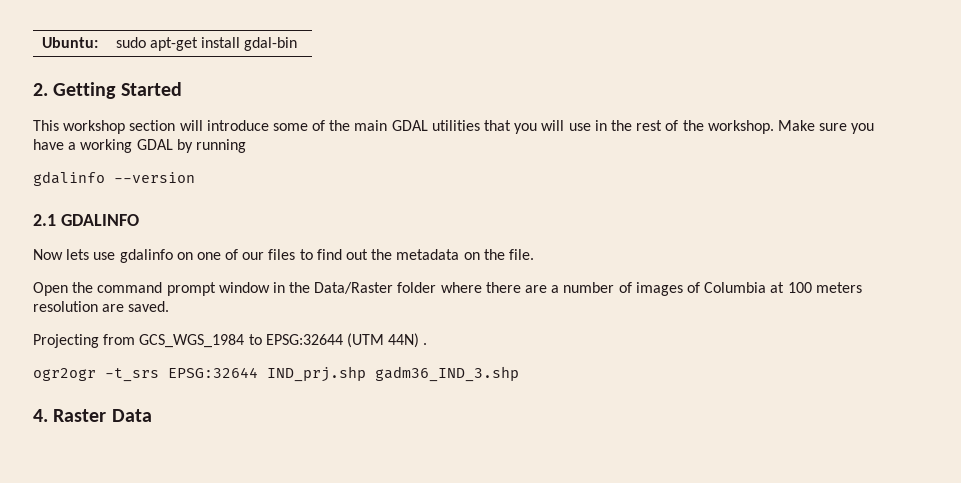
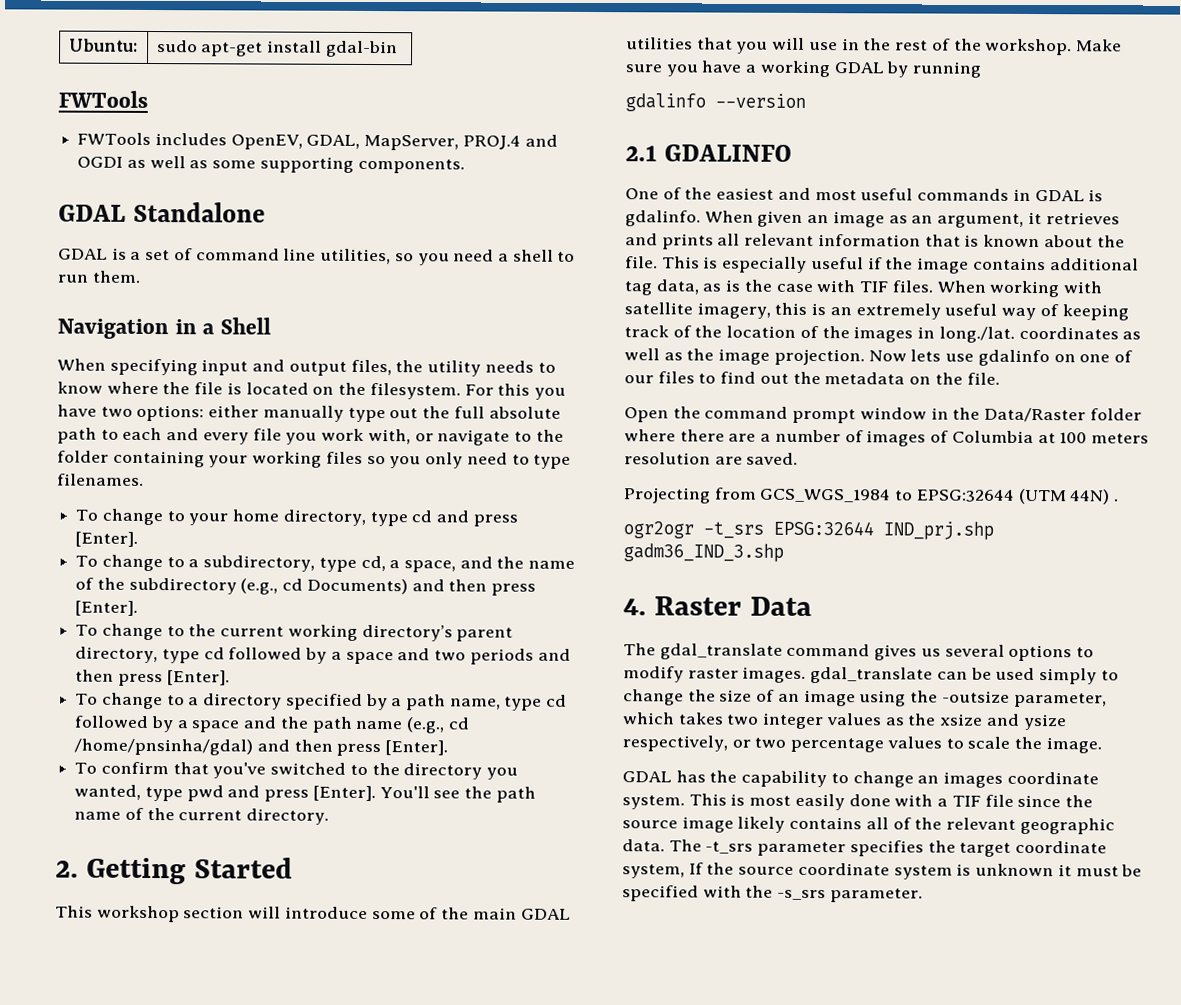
  Ubuntu: | sudo apt-get install gdal-bin
+ FWTools
+ FWTools includes OpenEV, GDAL, MapServer, PROJ.4 and OGDI as well as some supporting components.
+ GDAL Standalone
+ GDAL is a set of command line utilities, so you need a shell to run them.
+ Navigation in a Shell
+ When specifying input and output files, the utility needs to know where the file is located on the filesystem. For this you have two options: either manually type out the full absolute path to each and every file you work with, or navigate to the folder containing your working files so you only need to type filenames.
+ To change to your home directory, type cd and press [Enter].
+ To change to a subdirectory, type cd, a space, and the name of the subdirectory (e.g., cd Documents) and then press [Enter].
+ To change to the current working directory’s parent directory, type cd followed by a space and two periods and then press [Enter].
+ To change to a directory specified by a path name, type cd followed by a space and the path name (e.g., cd /home/pnsinha/gdal) and then press [Enter].
+ To confirm that you've switched to the directory you wanted, type pwd and press [Enter]. You'll see the path name of the current directory.
+ One of the easiest and most useful commands in GDAL is gdalinfo. When given an image as an argument, it retrieves and prints all relevant information that is known about the file. This is especially useful if the image contains additional tag data, as is the case with TIF files. When working with satellite imagery, this is an extremely useful way of keeping track of the location of the images in long./lat. coordinates as well as the image projection.
+ The gdal_translate command gives us several options to modify raster images. gdal_translate can be used simply to change the size of an image using the -outsize parameter, which takes two integer values as the xsize and ysize respectively, or two percentage values to scale the image.
+ GDAL has the capability to change an images coordinate system. This is most easily done with a TIF file since the source image likely contains all of the relevant geographic data. The -t_srs parameter specifies the target coordinate system, If the source coordinate system is unknown it must be specified with the -s_srs parameter.

